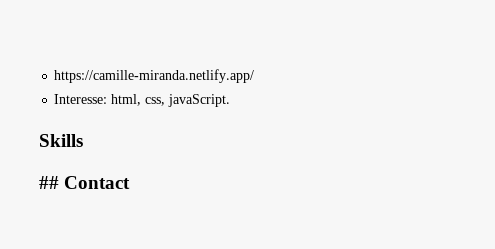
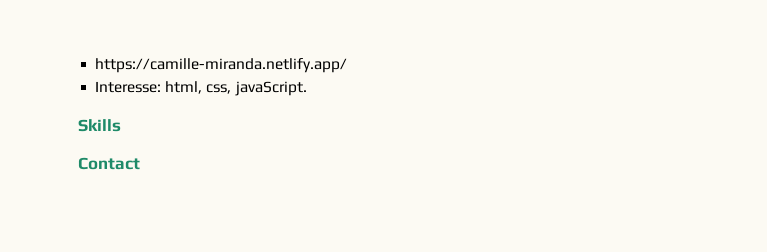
- ## Contact
+ Contact

